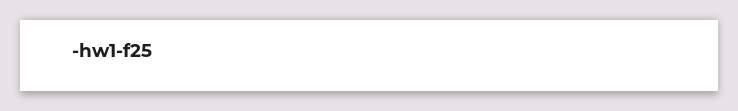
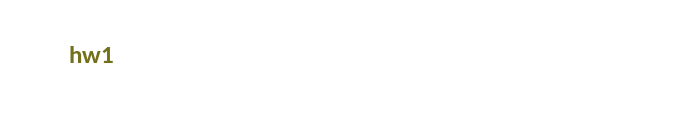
- -hw1-f25
+ hw1

